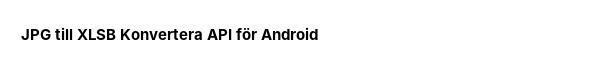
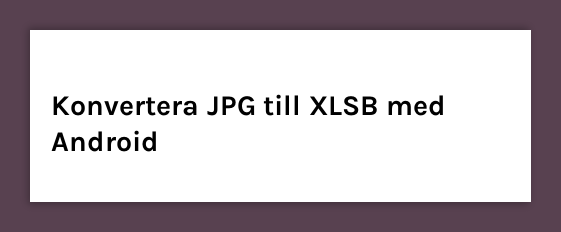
- JPG till XLSB Konvertera API för Android
+ Konvertera JPG till XLSB med Android

